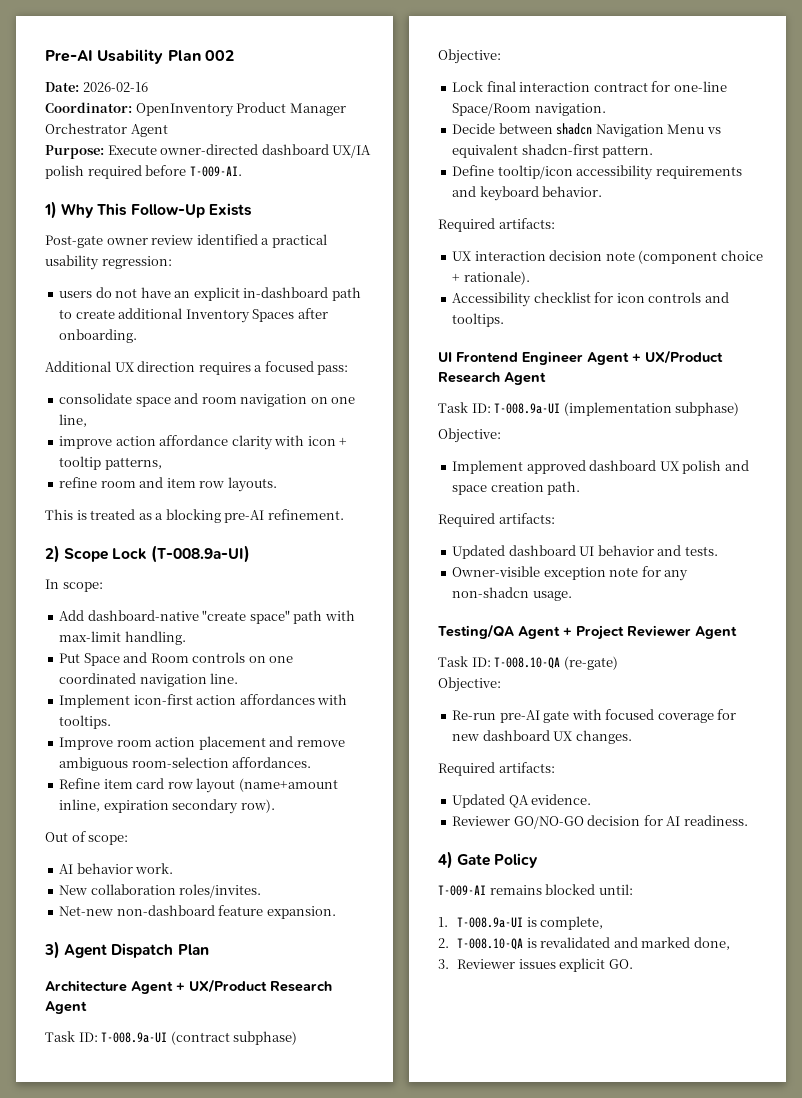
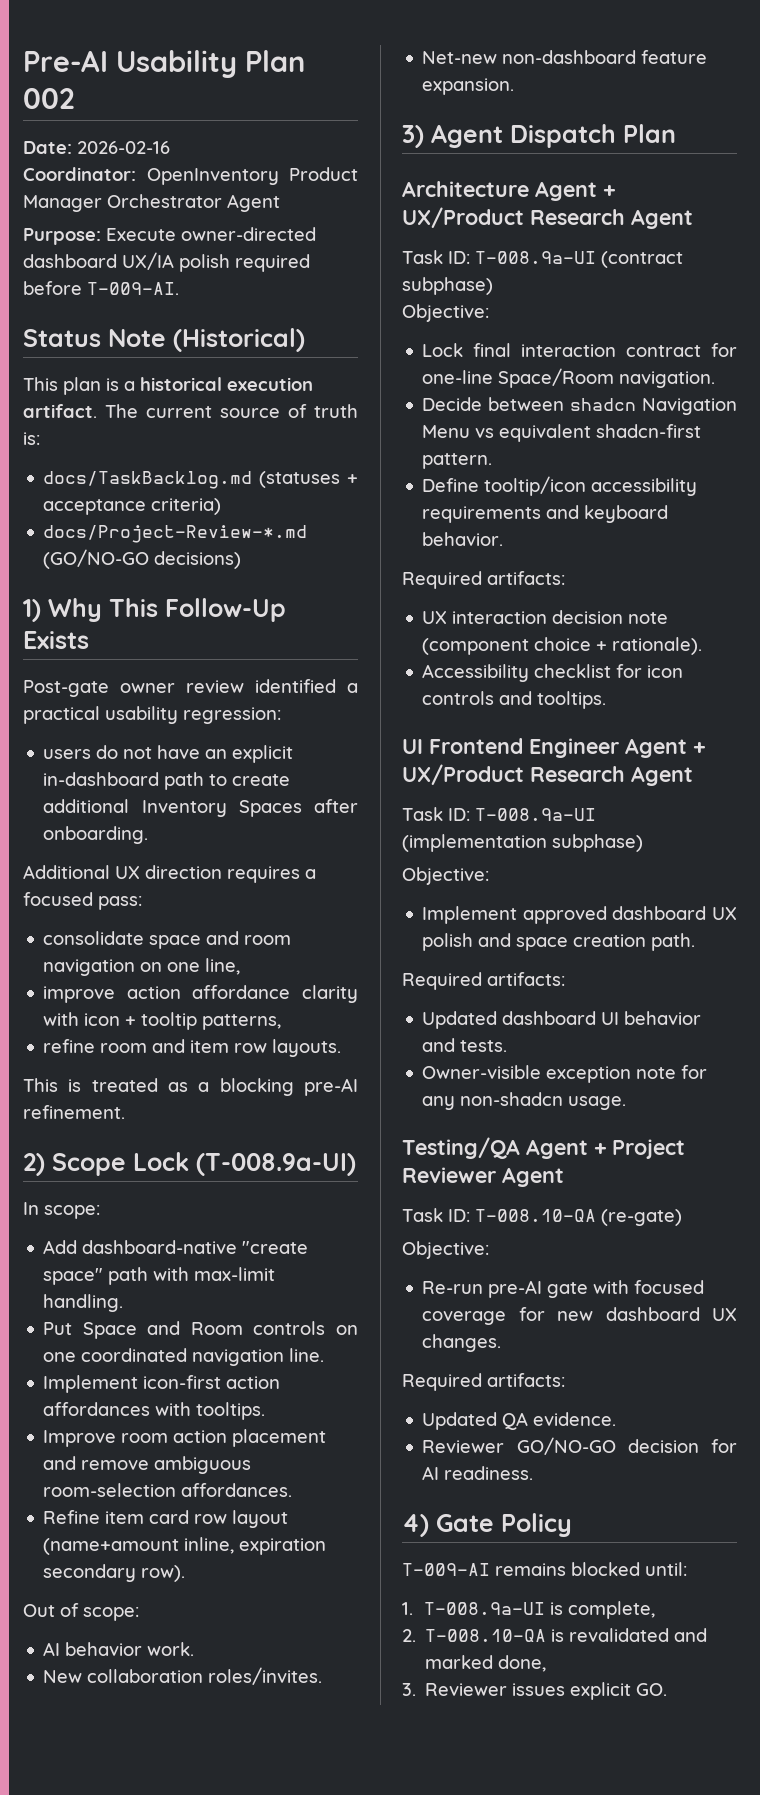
+ Status Note (Historical)
+ This plan is a historical execution artifact. The current source of truth is:
+ docs/TaskBacklog.md (statuses + acceptance criteria)
+ docs/Project-Review-*.md (GO/NO-GO decisions)

